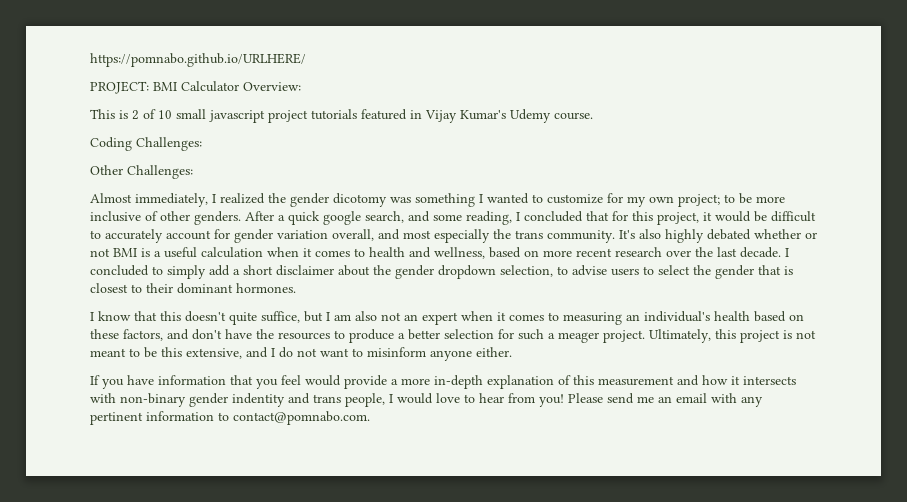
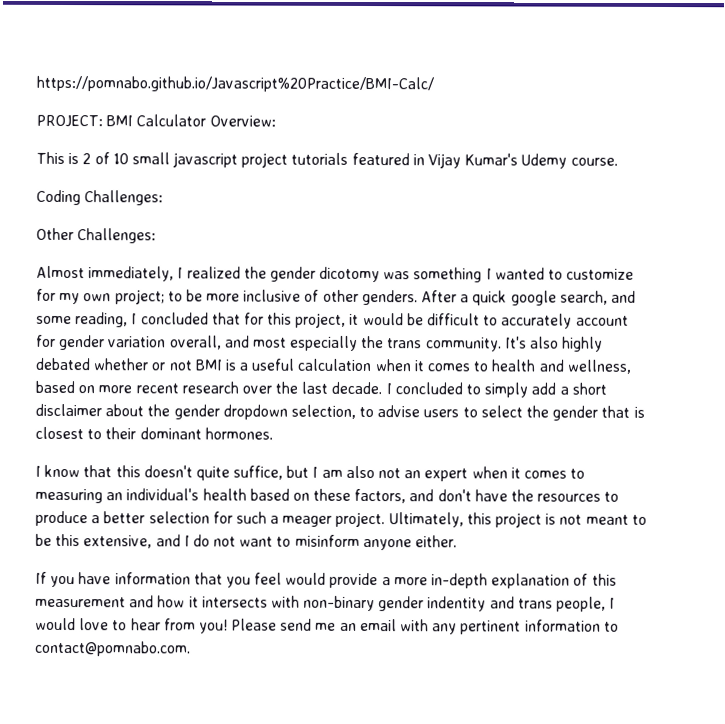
- https://pomnabo.github.io/URLHERE/
+ https://pomnabo.github.io/Javascript%20Practice/BMI-Calc/

